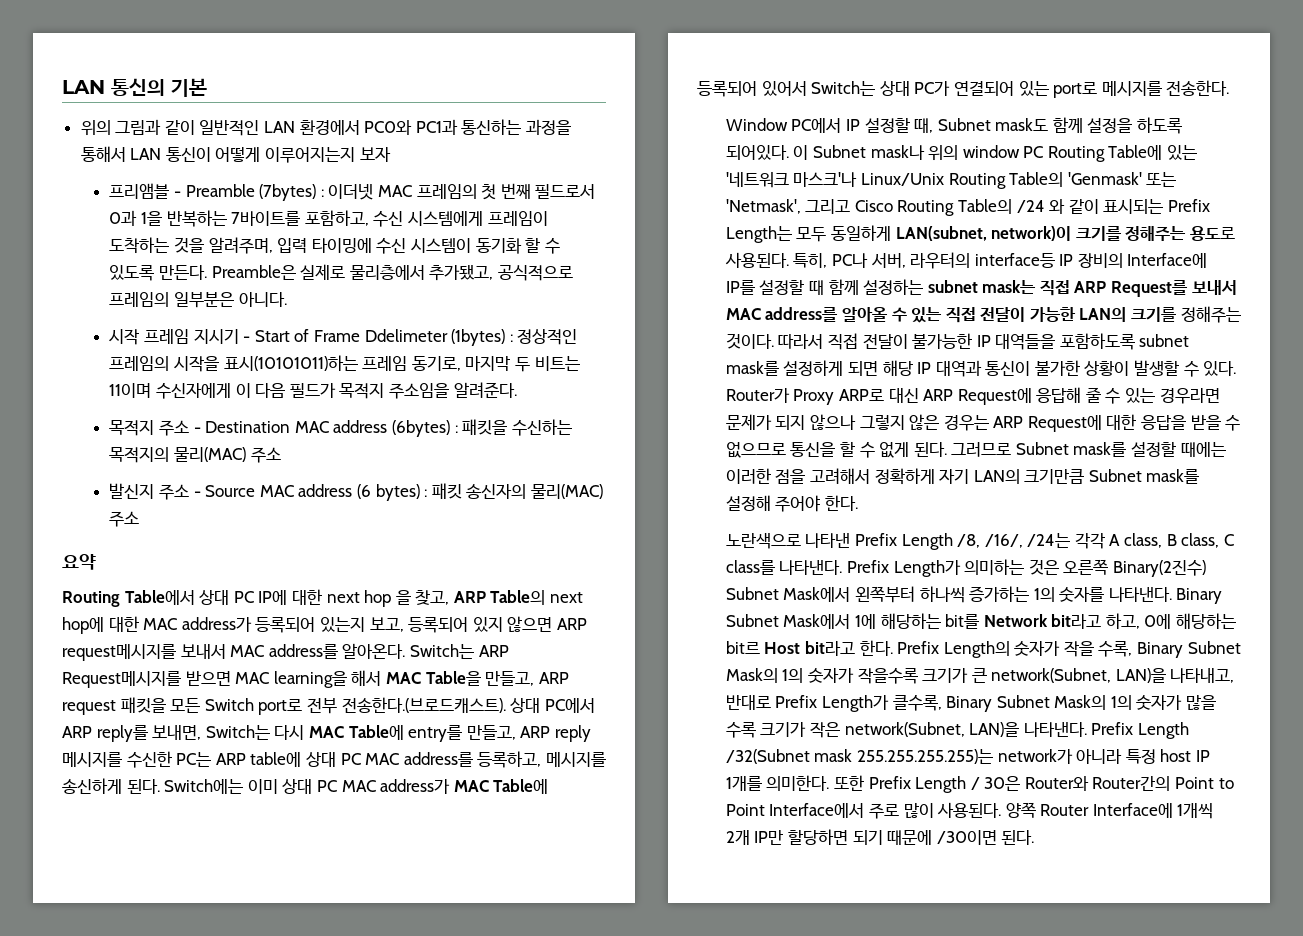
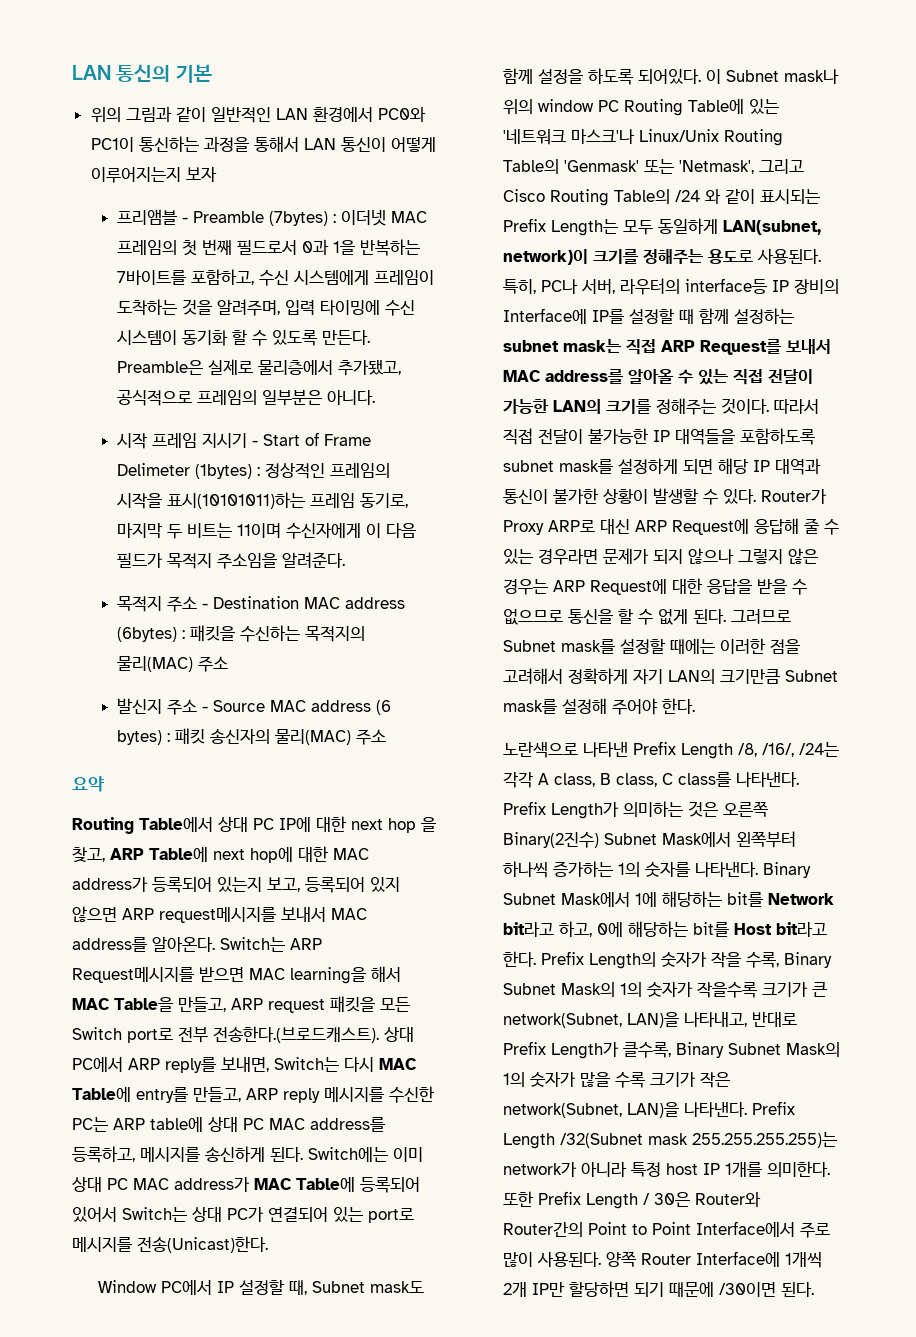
- 위의 그림과 같이 일반적인 LAN 환경에서 PC0와 PC1과 통신하는 과정을 통해서 LAN 통신이 어떻게 이루어지는지 보자
+ 위의 그림과 같이 일반적인 LAN 환경에서 PC0와 PC1이 통신하는 과정을 통해서 LAN 통신이 어떻게 이루어지는지 보자
- 시작 프레임 지시기 - Start of Frame Ddelimeter (1bytes) : 정상적인 프레임의 시작을 표시(10101011)하는 프레임 동기로, 마지막 두 비트는 11이며 수신자에게 이 다음 필드가 목적지 주소임을 알려준다.
+ 시작 프레임 지시기 - Start of Frame Delimeter (1bytes) : 정상적인 프레임의 시작을 표시(10101011)하는 프레임 동기로, 마지막 두 비트는 11이며 수신자에게 이 다음 필드가 목적지 주소임을 알려준다.
- Routing Table에서 상대 PC IP에 대한 next hop 을 찾고, ARP Table의 next hop에 대한 MAC address가 등록되어 있는지 보고, 등록되어 있지 않으면 ARP request메시지를 보내서 MAC address를 알아온다.
+ Routing Table에서 상대 PC IP에 대한 next hop 을 찾고, ARP Table에 next hop에 대한 MAC address가 등록되어 있는지 보고, 등록되어 있지 않으면 ARP request메시지를 보내서 MAC address를 알아온다.
- Switch에는 이미 상대 PC MAC address가 MAC Table에 등록되어 있어서 Switch는 상대 PC가 연결되어 있는 port로 메시지를 전송한다.
+ Switch에는 이미 상대 PC MAC address가 MAC Table에 등록되어 있어서 Switch는 상대 PC가 연결되어 있는 port로 메시지를 전송(Unicast)한다.
- Binary Subnet Mask에서 1에 해당하는 bit를 Network bit라고 하고, 0에 해당하는 bit르 Host bit라고 한다.
+ Binary Subnet Mask에서 1에 해당하는 bit를 Network bit라고 하고, 0에 해당하는 bit를 Host bit라고 한다.

